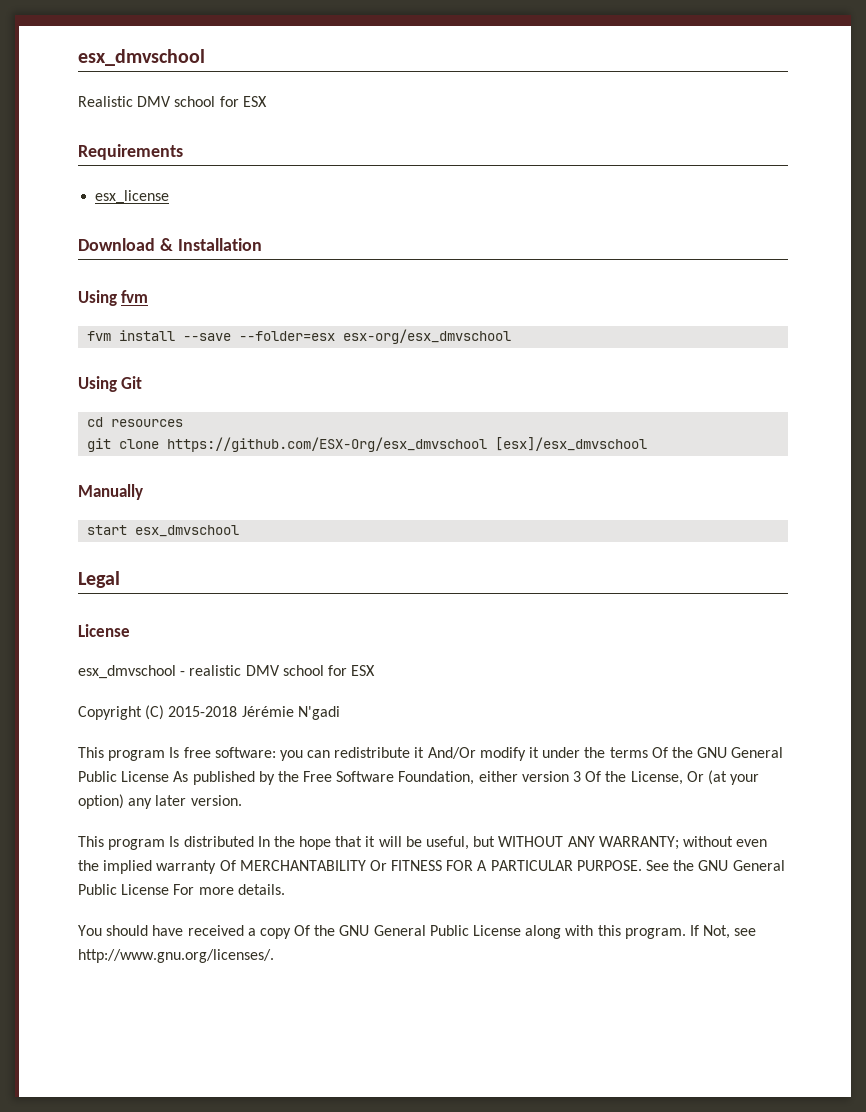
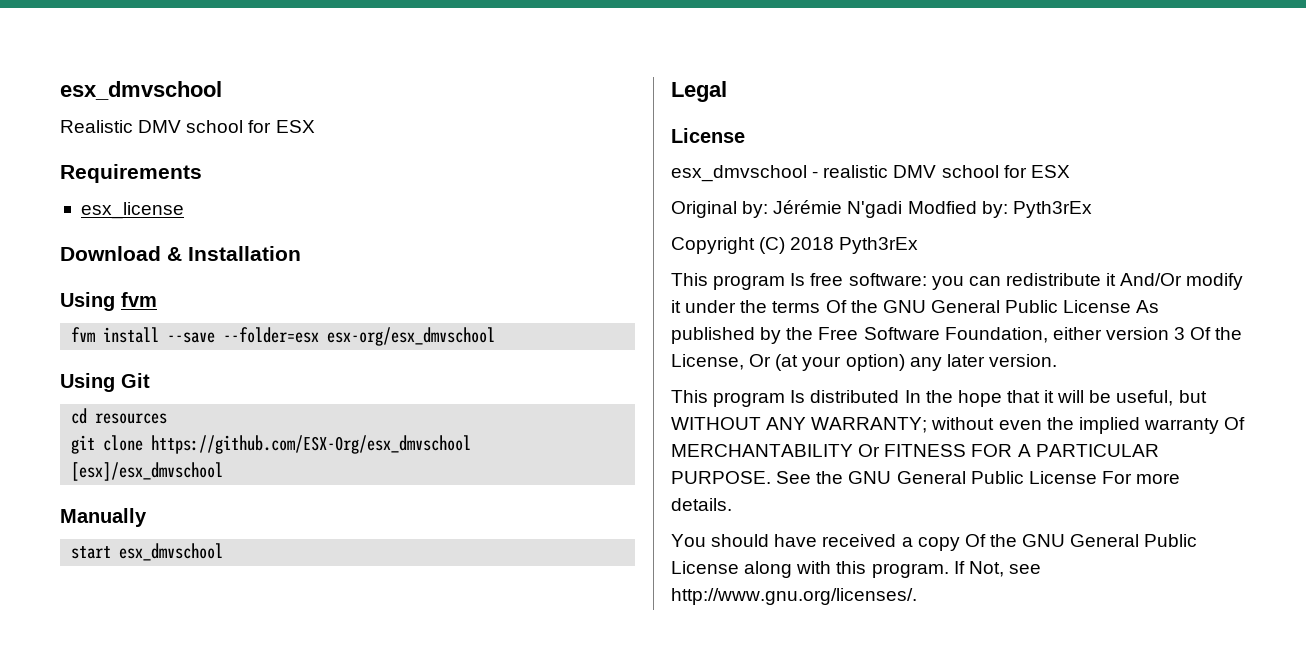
+ Original by: Jérémie N'gadi Modfied by: Pyth3rEx
- Copyright (C) 2015-2018 Jérémie N'gadi
+ Copyright (C) 2018 Pyth3rEx

